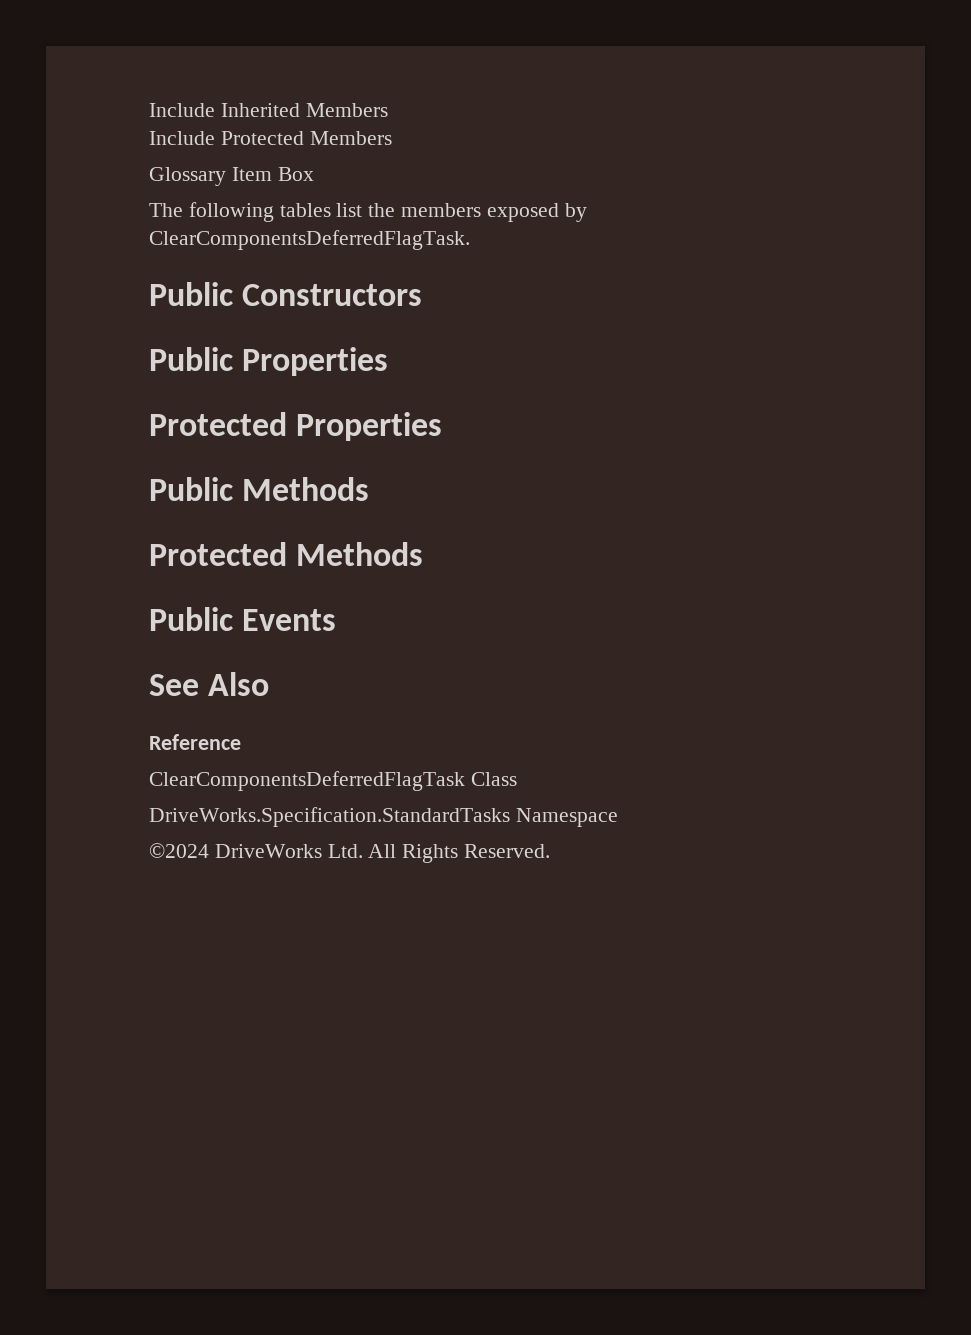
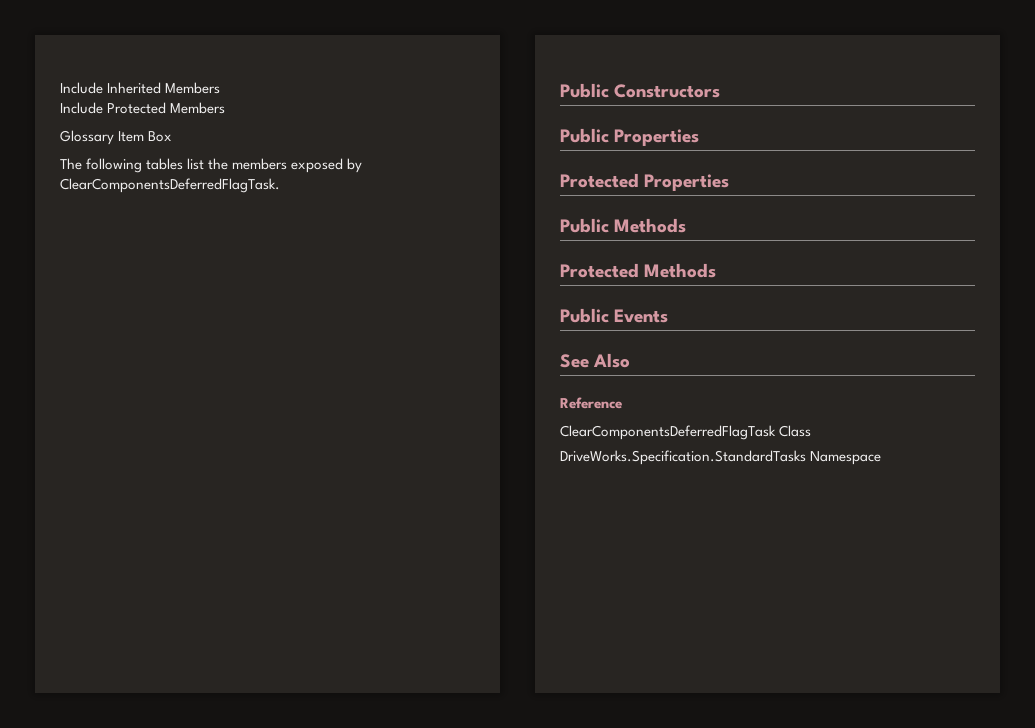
- ©2024 DriveWorks Ltd. All Rights Reserved.

